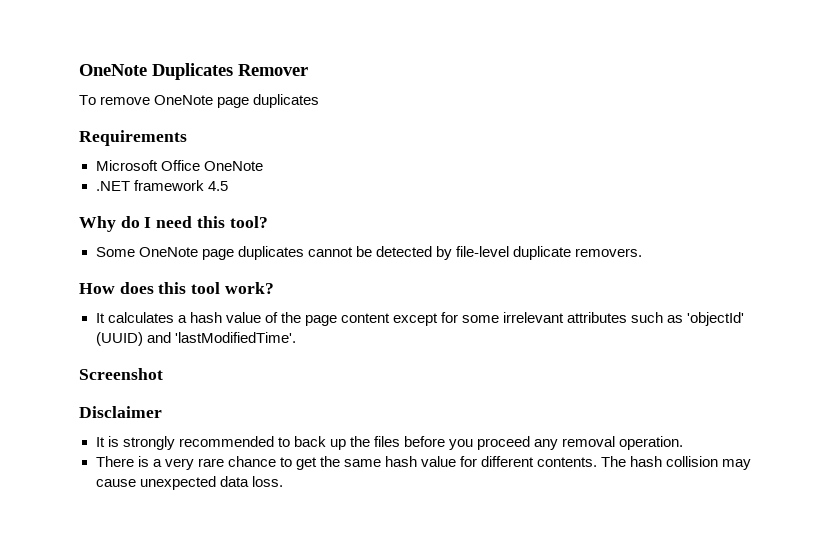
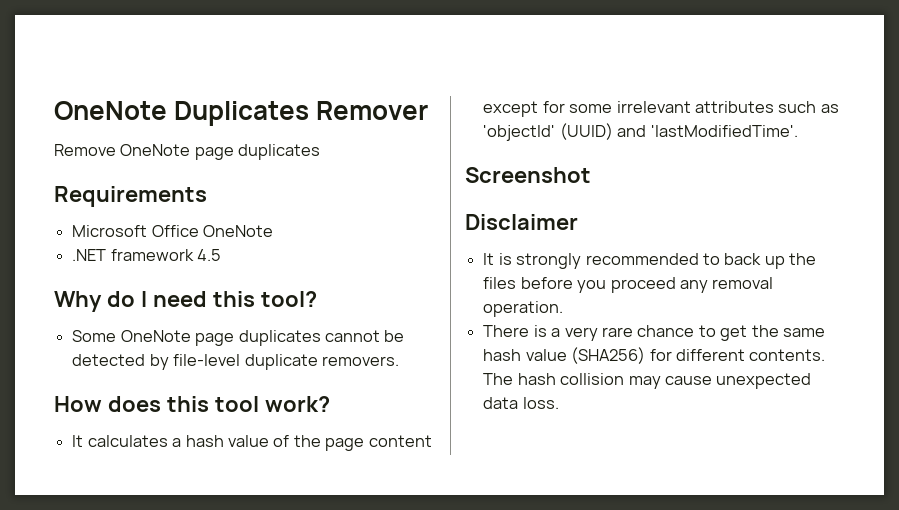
- To remove OneNote page duplicates
+ Remove OneNote page duplicates
- There is a very rare chance to get the same hash value for different contents.
+ There is a very rare chance to get the same hash value (SHA256) for different contents.

